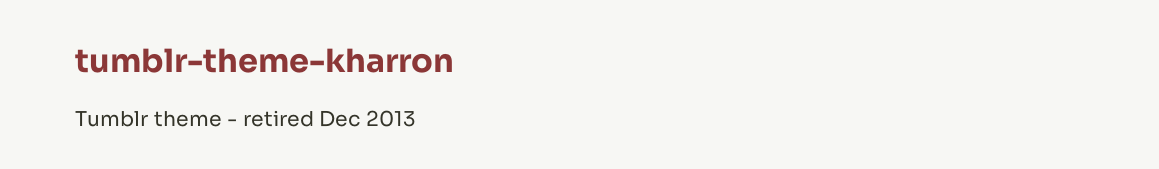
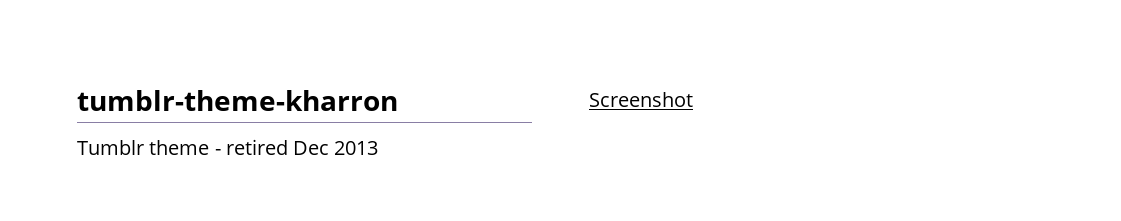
+ Screenshot

